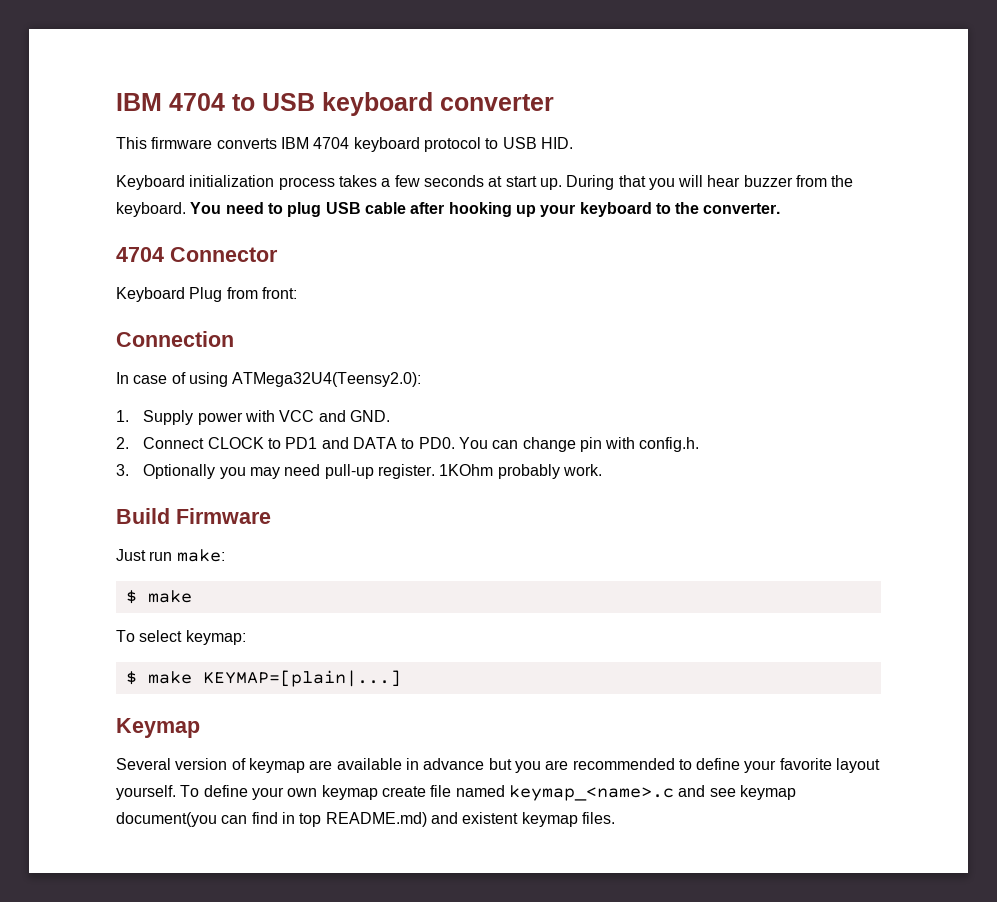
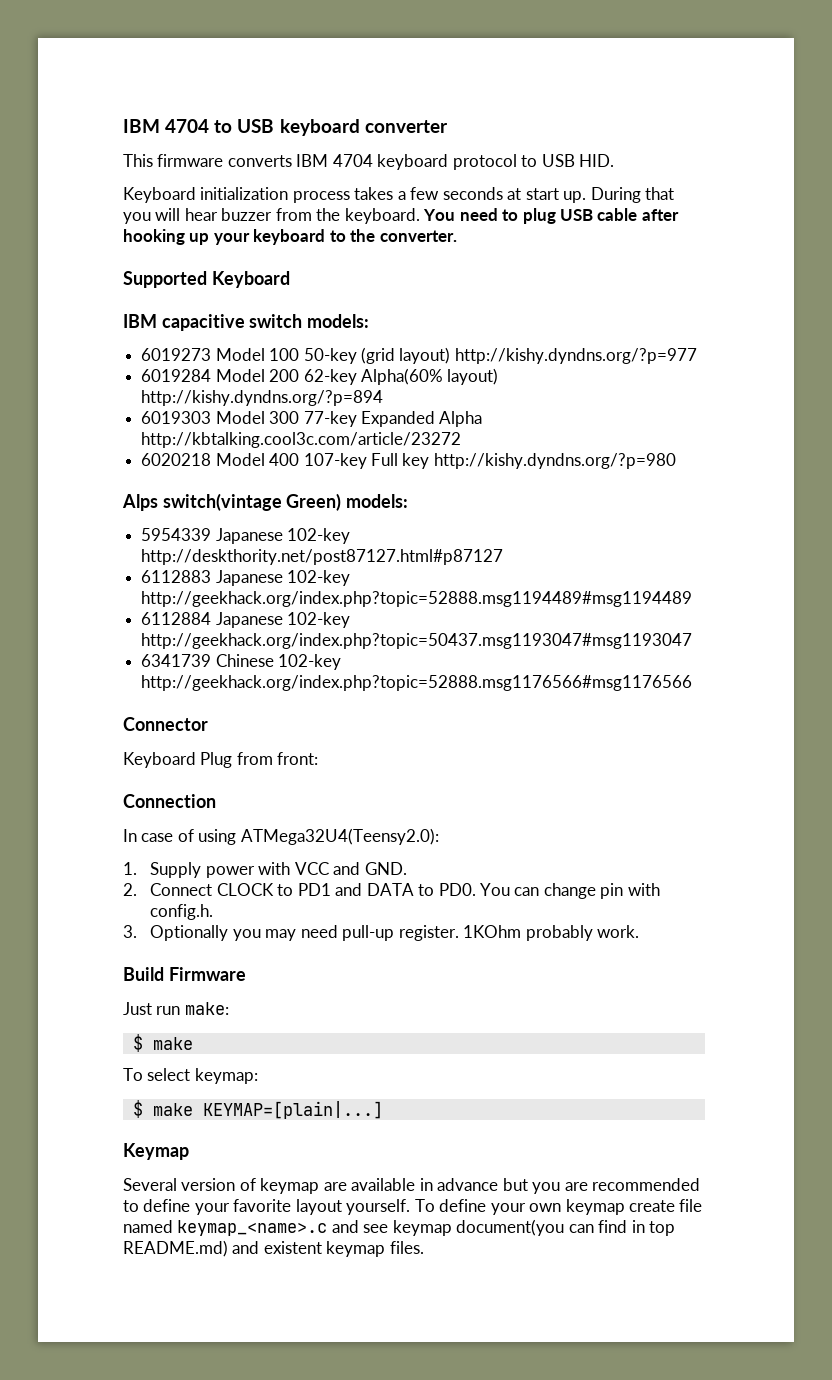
- 4704 Connector
+ Supported Keyboard
+ IBM capacitive switch models:
+ 6019273 Model 100 50-key (grid layout) http://kishy.dyndns.org/?p=977
+ 6019284 Model 200 62-key Alpha(60% layout) http://kishy.dyndns.org/?p=894
+ 6019303 Model 300 77-key Expanded Alpha http://kbtalking.cool3c.com/article/23272
+ 6020218 Model 400 107-key Full key http://kishy.dyndns.org/?p=980
+ Alps switch(vintage Green) models:
+ 5954339 Japanese 102-key http://deskthority.net/post87127.html#p87127
+ 6112883 Japanese 102-key http://geekhack.org/index.php?topic=52888.msg1194489#msg1194489
+ 6112884 Japanese 102-key http://geekhack.org/index.php?topic=50437.msg1193047#msg1193047
+ 6341739 Chinese 102-key http://geekhack.org/index.php?topic=52888.msg1176566#msg1176566
+ Connector

